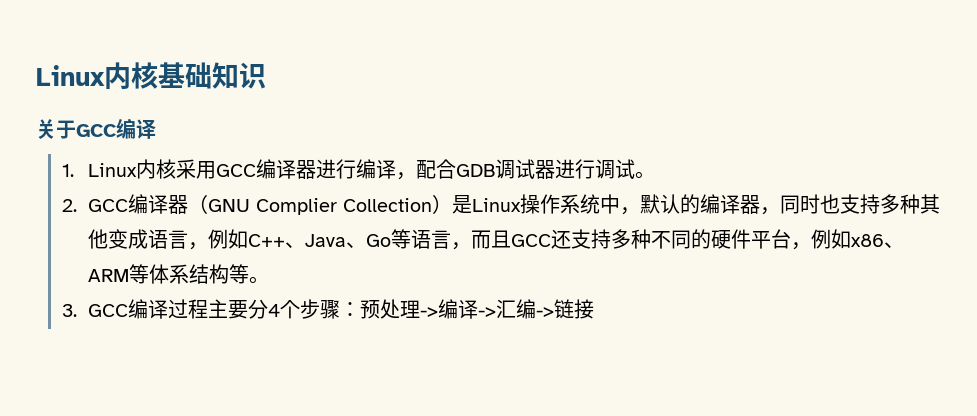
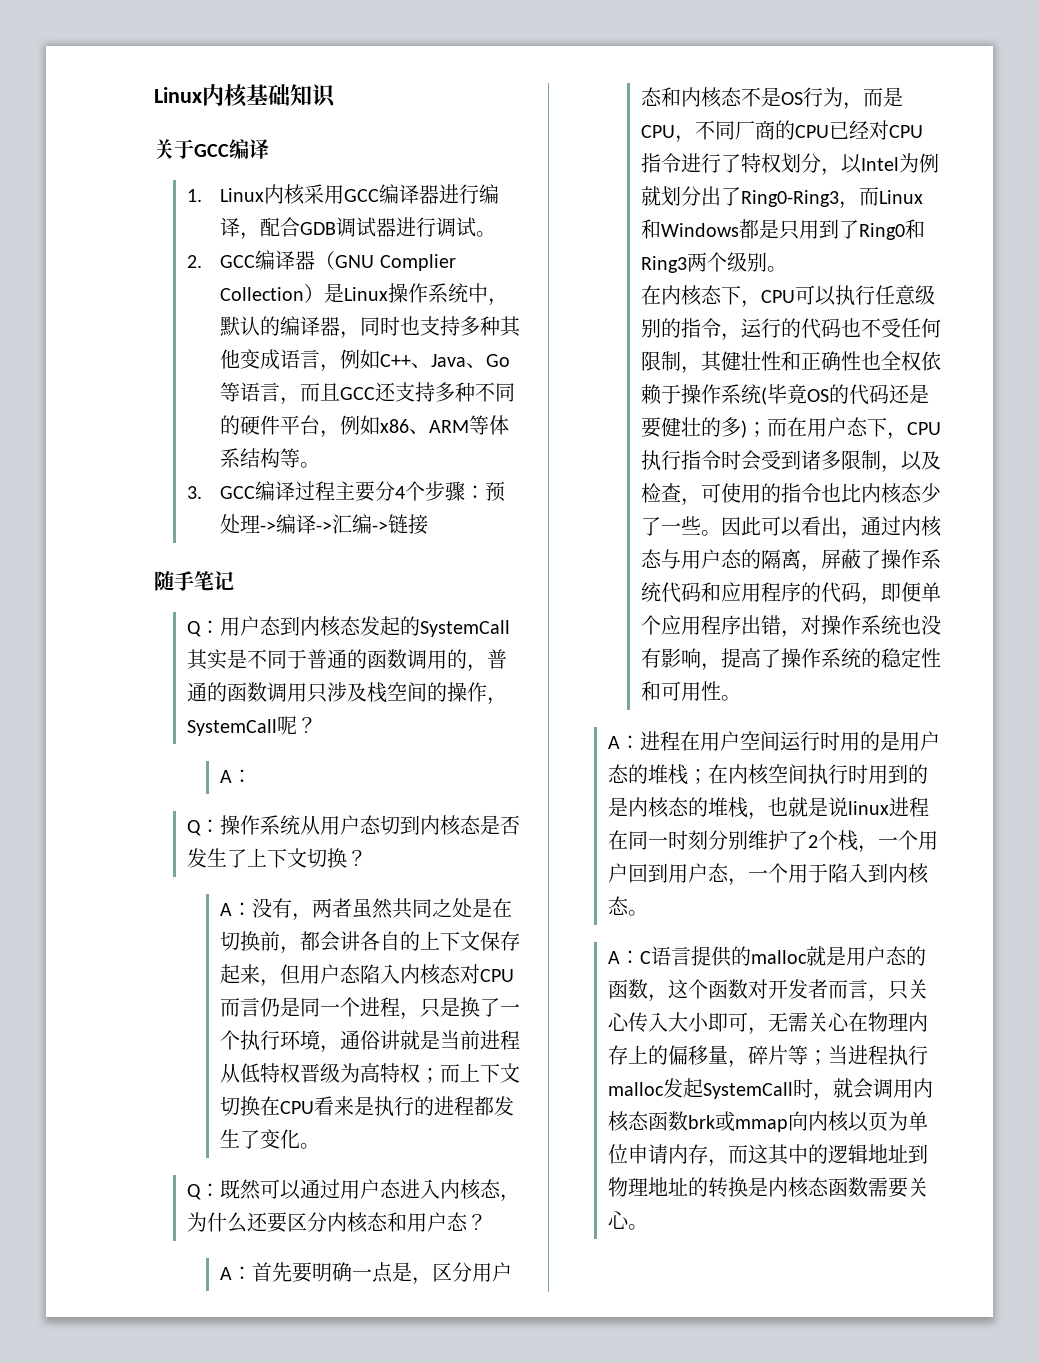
+ 随手笔记
+ Q：用户态到内核态发起的SystemCall其实是不同于普通的函数调用的，普通的函数调用只涉及栈空间的操作，SystemCall呢？
+ A：
+ Q：操作系统从用户态切到内核态是否发生了上下文切换？
+ A：没有，两者虽然共同之处是在切换前，都会讲各自的上下文保存起来，但用户态陷入内核态对CPU而言仍是同一个进程，只是换了一个执行环境，通俗讲就是当前进程从低特权晋级为高特权；而上下文切换在CPU看来是执行的进程都发生了变化。
+ Q：既然可以通过用户态进入内核态，为什么还要区分内核态和用户态？
+ A：首先要明确一点是，区分用户态和内核态不是OS行为，而是CPU，不同厂商的CPU已经对CPU指令进行了特权划分，以Intel为例就划分出了Ring0-Ring3，而Linux和Windows都是只用到了Ring0和Ring3两个级别。
+ 在内核态下，CPU可以执行任意级别的指令，运行的代码也不受任何限制，其健壮性和正确性也全权依赖于操作系统(毕竟OS的代码还是要健壮的多)；而在用户态下，CPU执行指令时会受到诸多限制，以及检查，可使用的指令也比内核态少了一些。因此可以看出，通过内核态与用户态的隔离，屏蔽了操作系统代码和应用程序的代码，即便单个应用程序出错，对操作系统也没有影响，提高了操作系统的稳定性和可用性。
+ A：进程在用户空间运行时用的是用户态的堆栈；在内核空间执行时用到的是内核态的堆栈，也就是说linux进程在同一时刻分别维护了2个栈，一个用户回到用户态，一个用于陷入到内核态。
+ A：C语言提供的malloc就是用户态的函数，这个函数对开发者而言，只关心传入大小即可，无需关心在物理内存上的偏移量，碎片等；当进程执行malloc发起SystemCall时，就会调用内核态函数brk或mmap向内核以页为单位申请内存，而这其中的逻辑地址到物理地址的转换是内核态函数需要关心。

